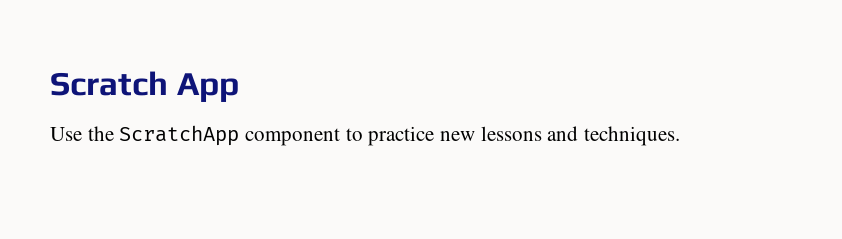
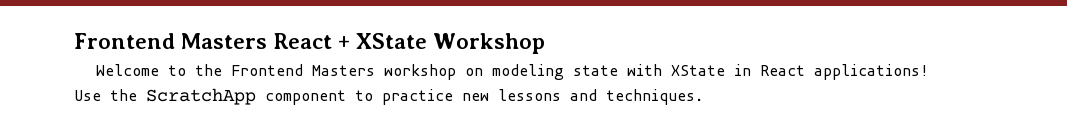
- Scratch App
+ Frontend Masters React + XState Workshop
+ Welcome to the Frontend Masters workshop on modeling state with XState in React applications!

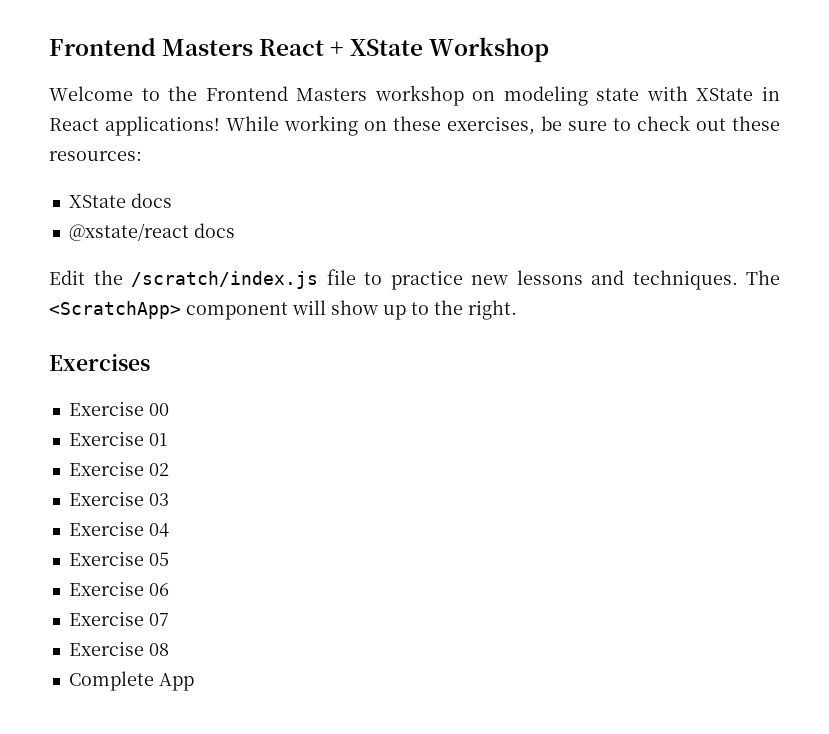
- Welcome to the Frontend Masters workshop on modeling state with XState in React applications!
- Use the ScratchApp component to practice new lessons and techniques.
+ Welcome to the Frontend Masters workshop on modeling state with XState in React applications! While working on these exercises, be sure to check out these resources:
+ XState docs
+ @xstate/react docs
+ Edit the /scratch/index.js file to practice new lessons and techniques.
+ The <ScratchApp> component will show up to the right.
+ Exercises
+ Exercise 00
+ Exercise 01
+ Exercise 02
+ Exercise 03
+ Exercise 04
+ Exercise 05
+ Exercise 06
+ Exercise 07
+ Exercise 08
+ Complete App

